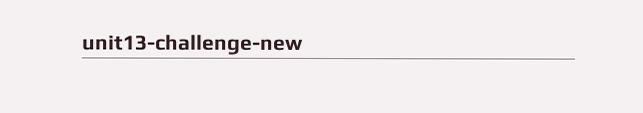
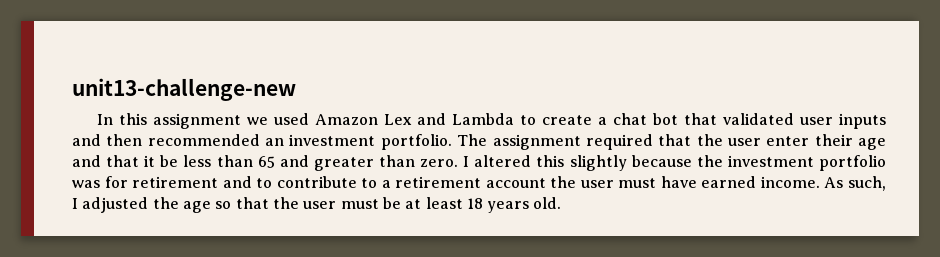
+ In this assignment we used Amazon Lex and Lambda to create a chat bot that validated user inputs and then recommended an investment portfolio. The assignment required that the user enter their age and that it be less than 65 and greater than zero. I altered this slightly because the investment portfolio was for retirement and to contribute to a retirement account the user must have earned income. As such, I adjusted the age so that the user must be at least 18 years old.

